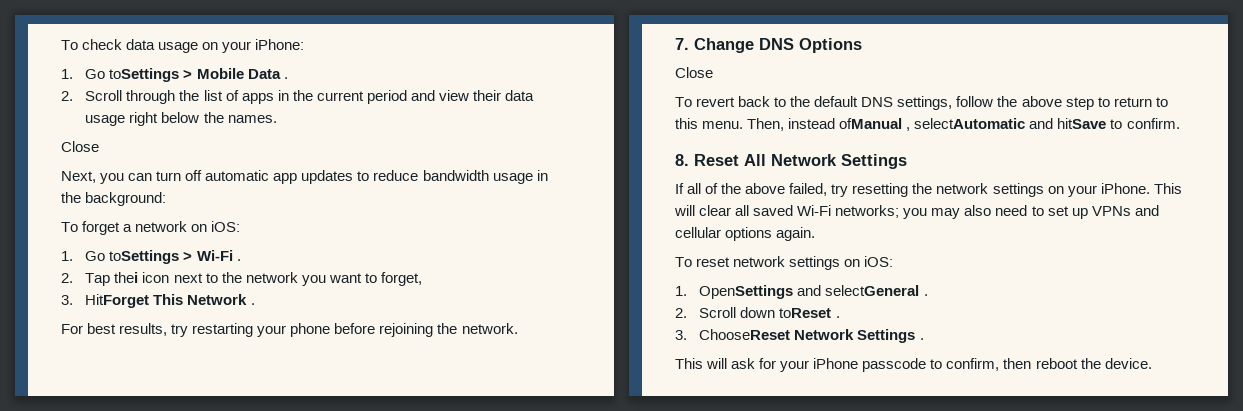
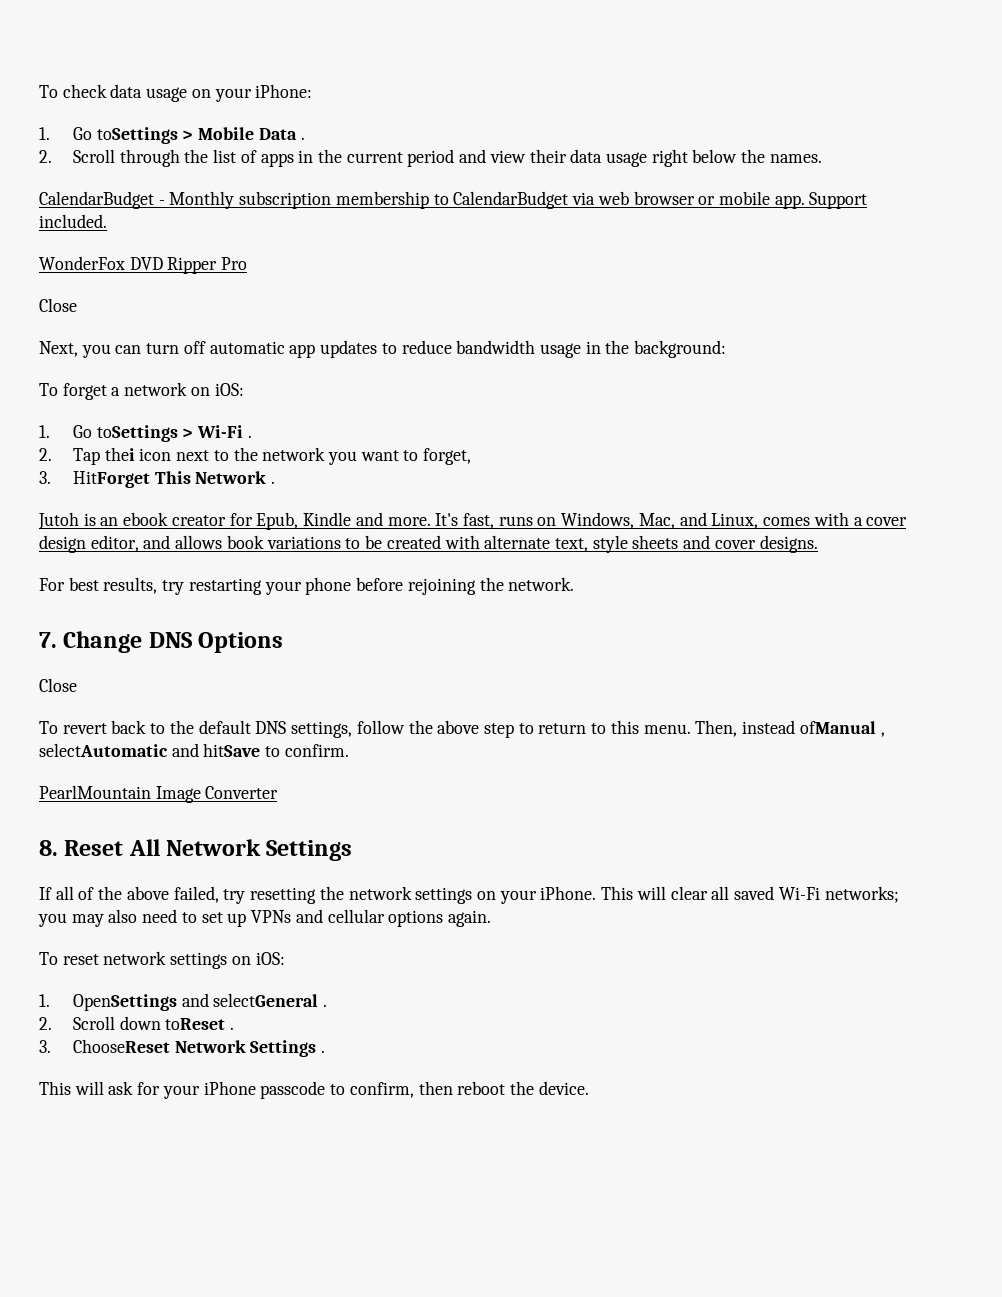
+ CalendarBudget - Monthly subscription membership to CalendarBudget via web browser or mobile app. Support included.
+ WonderFox DVD Ripper Pro
+ Jutoh is an ebook creator for Epub, Kindle and more. It's fast, runs on Windows, Mac, and Linux, comes with a cover design editor, and allows book variations to be created with alternate text, style sheets and cover designs.
+ PearlMountain Image Converter

